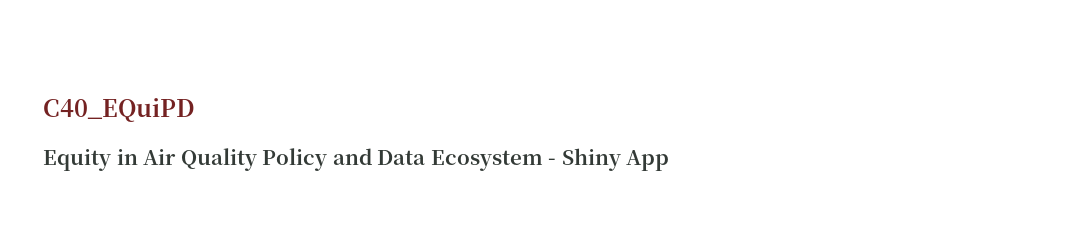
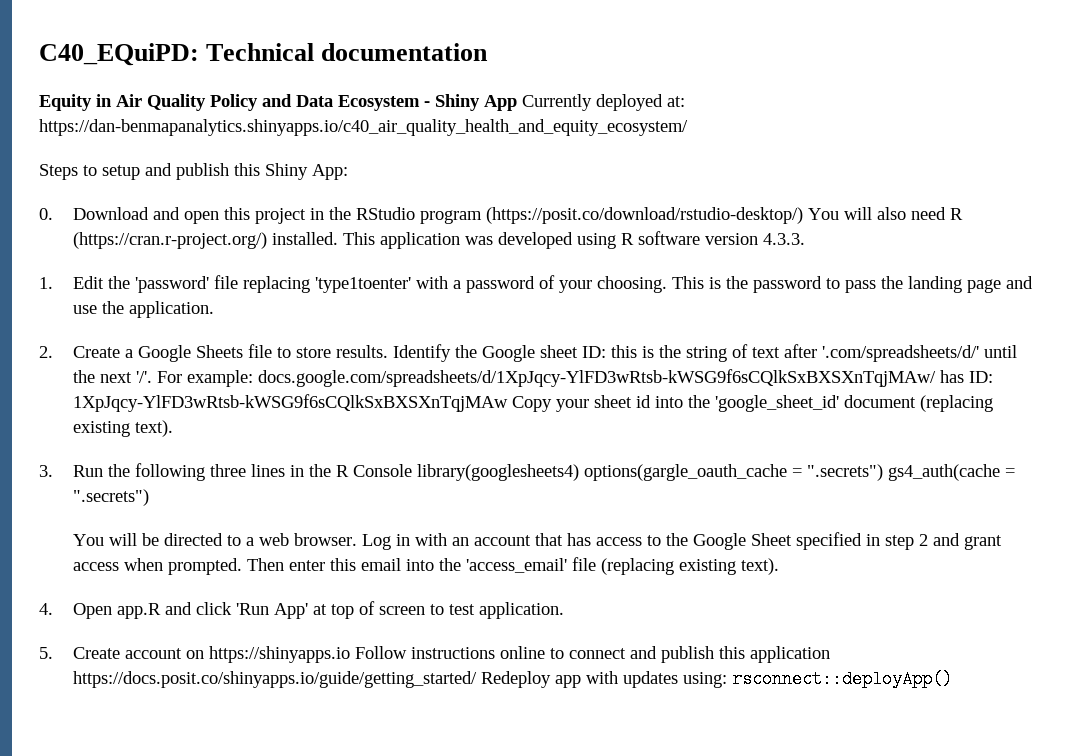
- C40_EQuiPD
+ C40_EQuiPD: Technical documentation
- Equity in Air Quality Policy and Data Ecosystem - Shiny App
+ Equity in Air Quality Policy and Data Ecosystem - Shiny App Currently deployed at: https://dan-benmapanalytics.shinyapps.io/c40_air_quality_health_and_equity_ecosystem/
+ Steps to setup and publish this Shiny App:
+ 0. Download and open this project in the RStudio program (https://posit.co/download/rstudio-desktop/) You will also need R (https://cran.r-project.org/) installed. This application was developed using R software version 4.3.3.
+ 1. Edit the 'password' file replacing 'type1toenter' with a password of your choosing. This is the password to pass the landing page and use the application.
+ 2. Create a Google Sheets file to store results. Identify the Google sheet ID: this is the string of text after '.com/spreadsheets/d/' until the next '/'. For example: docs.google.com/spreadsheets/d/1XpJqcy-YlFD3wRtsb-kWSG9f6sCQlkSxBXSXnTqjMAw/ has ID: 1XpJqcy-YlFD3wRtsb-kWSG9f6sCQlkSxBXSXnTqjMAw Copy your sheet id into the 'google_sheet_id' document (replacing existing text).
+ 3. Run the following three lines in the R Console library(googlesheets4) options(gargle_oauth_cache = ".secrets") gs4_auth(cache = ".secrets")
+ You will be directed to a web browser. Log in with an account that has access to the Google Sheet specified in step 2 and grant access when prompted. Then enter this email into the 'access_email' file (replacing existing text).
+ 4. Open app.R and click 'Run App' at top of screen to test application.
+ 5. Create account on https://shinyapps.io Follow instructions online to connect and publish this application https://docs.posit.co/shinyapps.io/guide/getting_started/ Redeploy app with updates using: rsconnect::deployApp()

